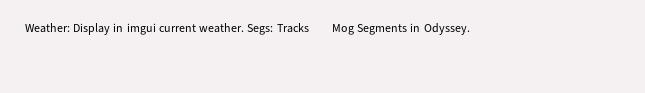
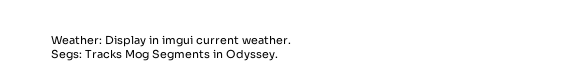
- Weather: Display in imgui current weather. Segs: Tracks Mog Segments in Odyssey.
+ Weather: Display in imgui current weather.
+ Segs: Tracks Mog Segments in Odyssey.

